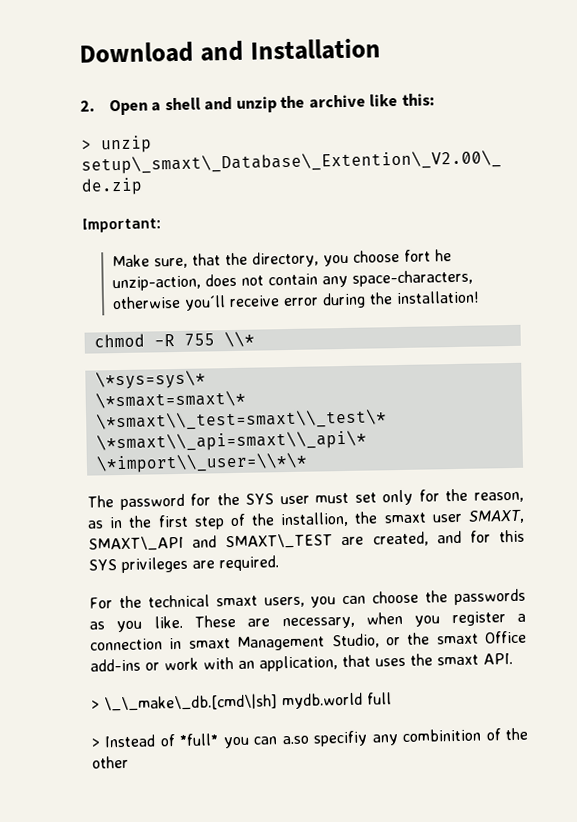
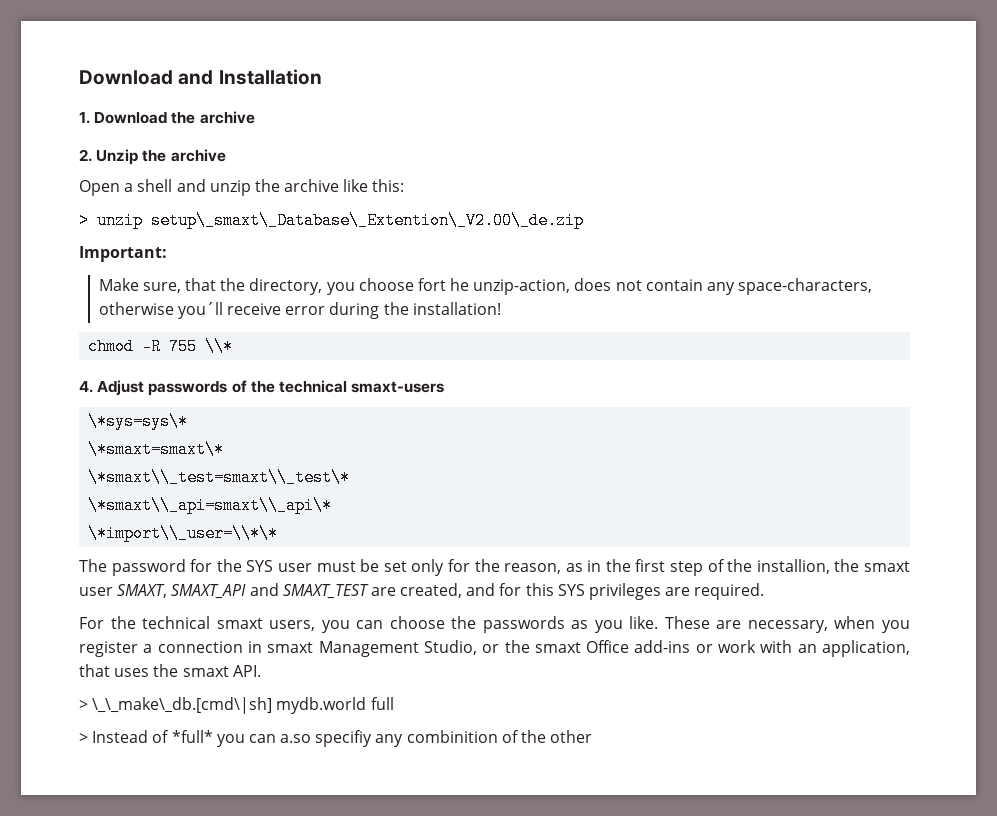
- 2. Open a shell and unzip the archive like this:
+ 1. Download the archive
+ 2. Unzip the archive
+ Open a shell and unzip the archive like this:
+ 4. Adjust passwords of the technical smaxt-users
- The password for the SYS user must set only for the reason, as in the first step of the installion, the smaxt user SMAXT, SMAXT\_API and SMAXT\_TEST are created, and for this SYS privileges are required.
+ The password for the SYS user must be set only for the reason, as in the first step of the installion, the smaxt user SMAXT, SMAXT_API and SMAXT_TEST are created, and for this SYS privileges are required.

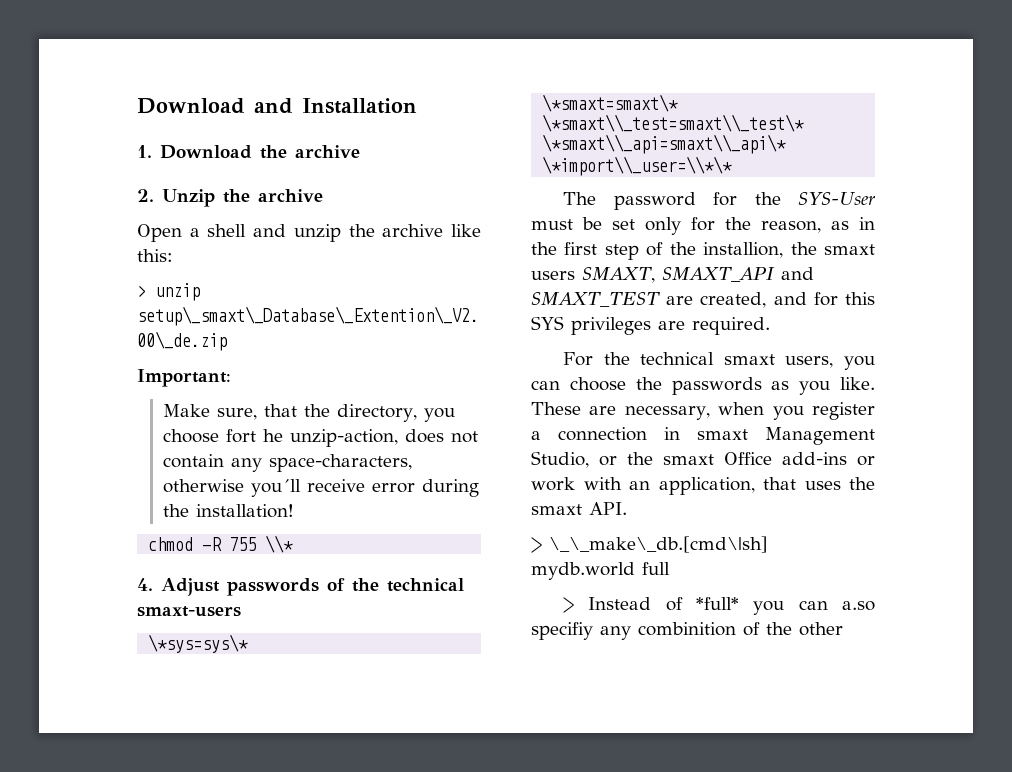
- The password for the SYS user must be set only for the reason, as in the first step of the installion, the smaxt user SMAXT, SMAXT_API and SMAXT_TEST are created, and for this SYS privileges are required.
+ The password for the SYS-User must be set only for the reason, as in the first step of the installion, the smaxt users SMAXT, SMAXT_API and SMAXT_TEST are created, and for this SYS privileges are required.

